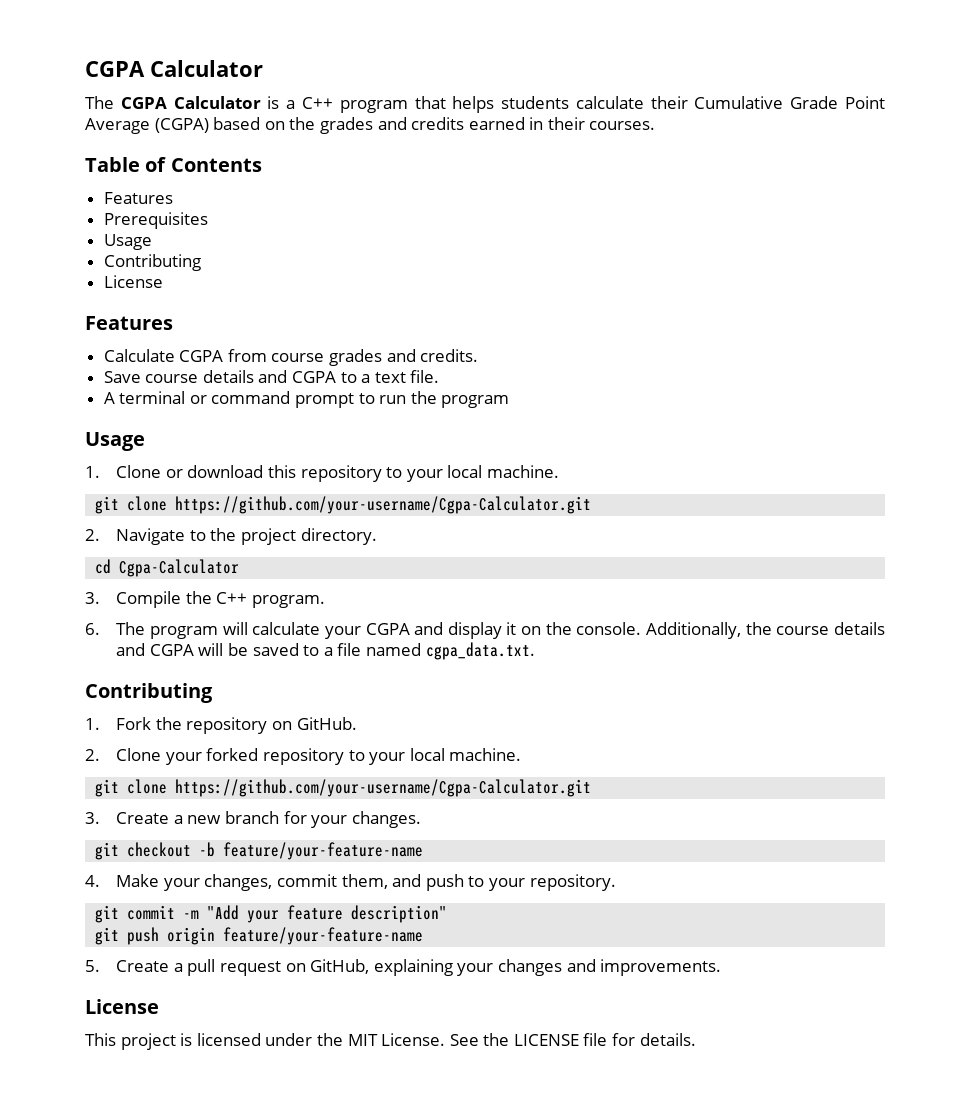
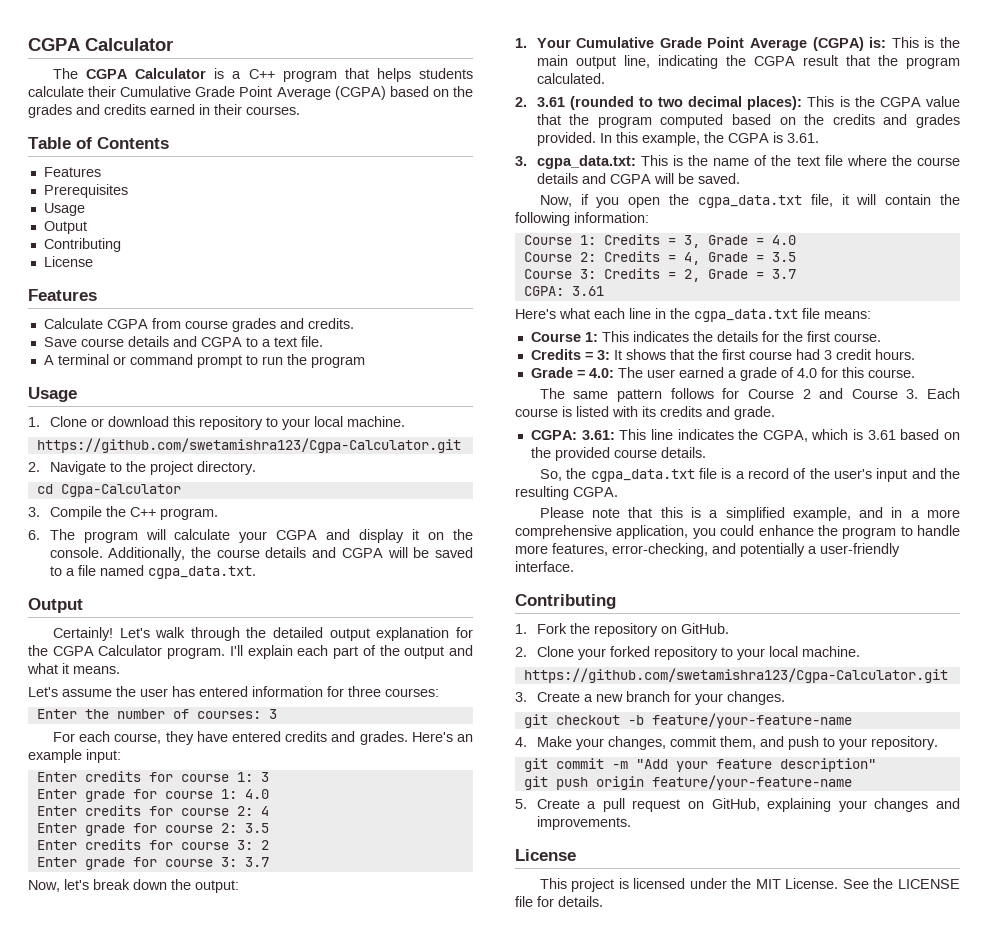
  Prerequisites
  Usage
+ Output
  1. Clone or download this repository to your local machine.
- git clone https://github.com/your-username/Cgpa-Calculator.git
+ https://github.com/swetamishra123/Cgpa-Calculator.git
  Additionally, the course details and CGPA will be saved to a file named cgpa_data.txt.
+ Output
+ Certainly! Let's walk through the detailed output explanation for the CGPA Calculator program. I'll explain each part of the output and what it means.
+ Let's assume the user has entered information for three courses:
+ Enter the number of courses: 3
+ For each course, they have entered credits and grades. Here's an example input:
+ Enter credits for course 1: 3
+ Enter grade for course 1: 4.0
+ Enter credits for course 2: 4
+ Enter grade for course 2: 3.5
+ Enter credits for course 3: 2
+ Enter grade for course 3: 3.7
+ Now, let's break down the output:
+ 1. Your Cumulative Grade Point Average (CGPA) is: This is the main output line, indicating the CGPA result that the program calculated.
+ 2. 3.61 (rounded to two decimal places): This is the CGPA value that the program computed based on the credits and grades provided. In this example, the CGPA is 3.61.
+ 3. cgpa_data.txt: This is the name of the text file where the course details and CGPA will be saved.
+ Now, if you open the cgpa_data.txt file, it will contain the following information:
+ Course 1: Credits = 3, Grade = 4.0
+ Course 2: Credits = 4, Grade = 3.5
+ Course 3: Credits = 2, Grade = 3.7
+ CGPA: 3.61
+ Here's what each line in the cgpa_data.txt file means:
+ Course 1: This indicates the details for the first course.
+ Credits = 3: It shows that the first course had 3 credit hours.
+ Grade = 4.0: The user earned a grade of 4.0 for this course.
+ The same pattern follows for Course 2 and Course 3. Each course is listed with its credits and grade.
+ CGPA: 3.61: This line indicates the CGPA, which is 3.61 based on the provided course details.
+ So, the cgpa_data.txt file is a record of the user's input and the resulting CGPA.
+ Please note that this is a simplified example, and in a more comprehensive application, you could enhance the program to handle more features, error-checking, and potentially a user-friendly interface.
  2. Clone your forked repository to your local machine.
- git clone https://github.com/your-username/Cgpa-Calculator.git
+ https://github.com/swetamishra123/Cgpa-Calculator.git

